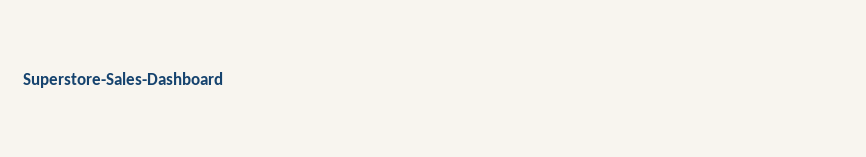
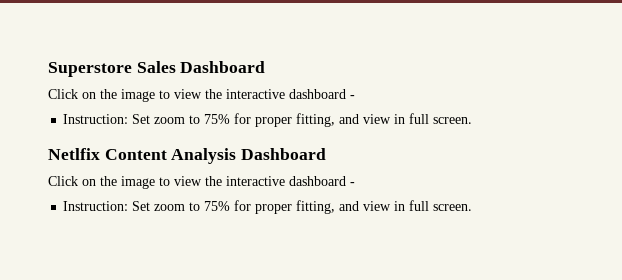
- Superstore-Sales-Dashboard
+ Superstore Sales Dashboard
+ Click on the image to view the interactive dashboard -
+ Instruction: Set zoom to 75% for proper fitting, and view in full screen.
+ Netlfix Content Analysis Dashboard
+ Click on the image to view the interactive dashboard -
+ Instruction: Set zoom to 75% for proper fitting, and view in full screen.

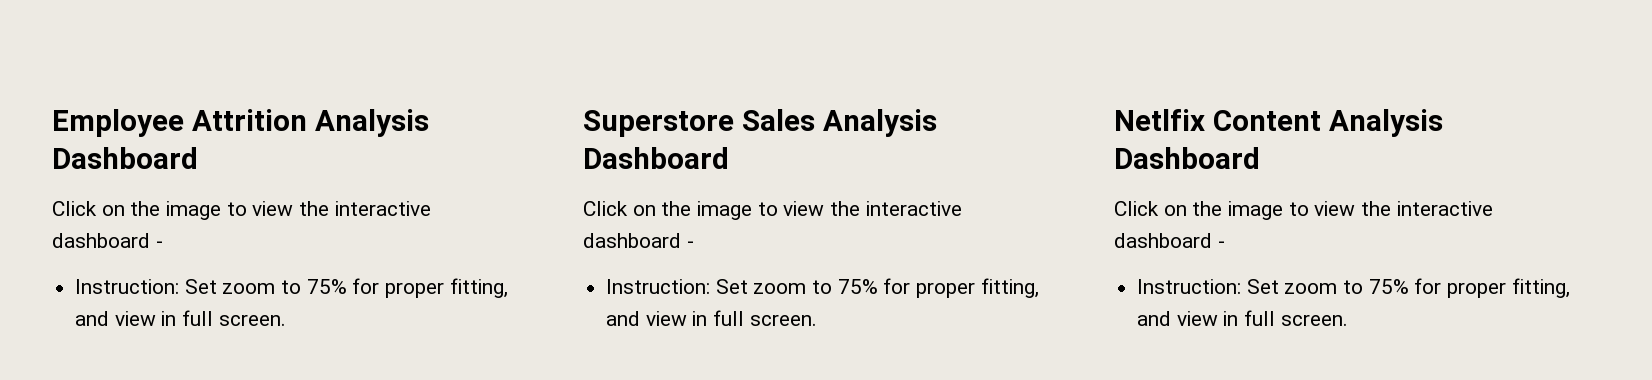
+ Employee Attrition Analysis Dashboard
+ Click on the image to view the interactive dashboard -
+ Instruction: Set zoom to 75% for proper fitting, and view in full screen.
- Superstore Sales Dashboard
+ Superstore Sales Analysis Dashboard

